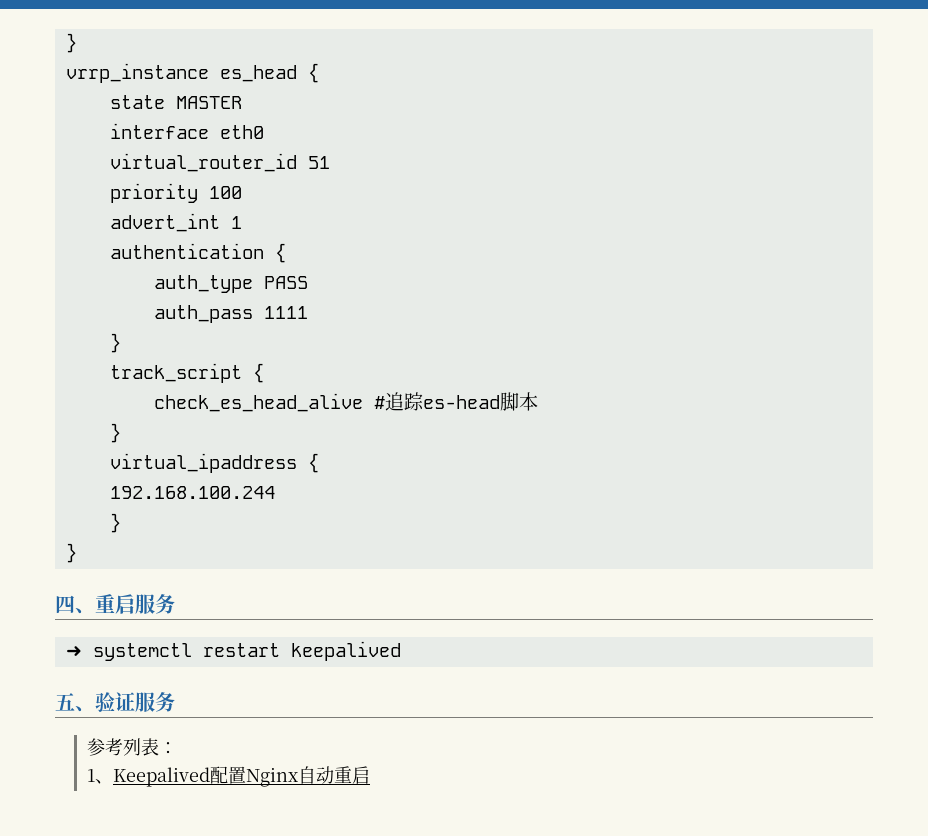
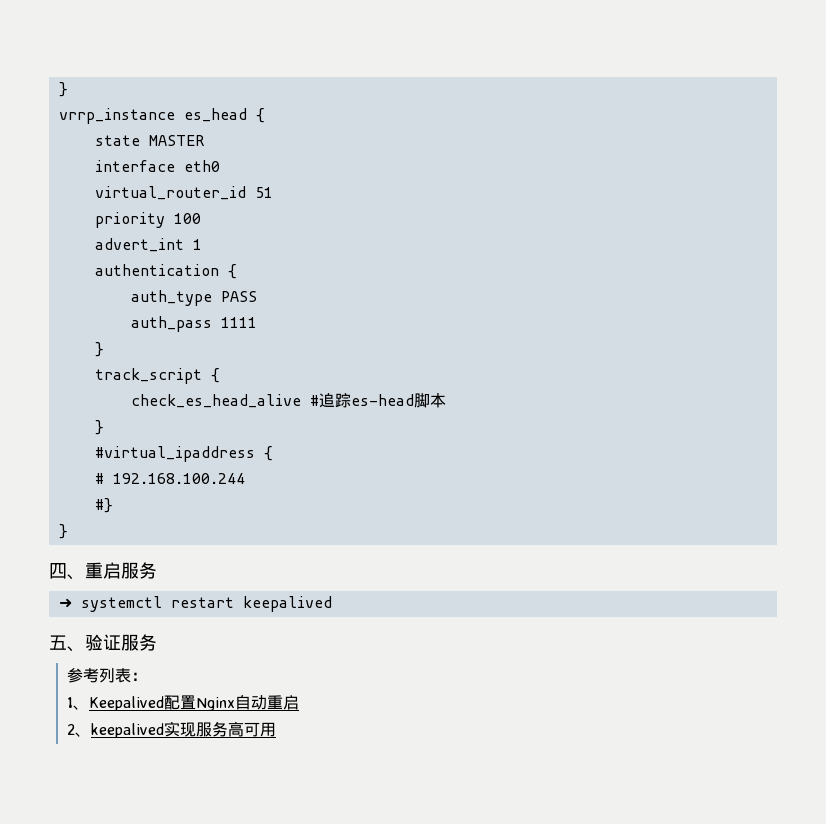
- virtual_ipaddress {
- 192.168.100.244
- }
+ #virtual_ipaddress {
+ # 192.168.100.244
+ #}
+ 2、keepalived实现服务高可用

